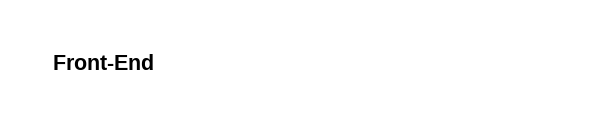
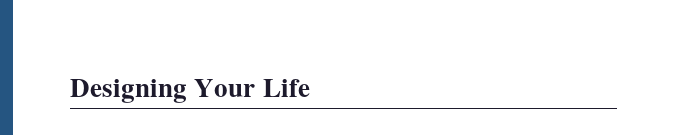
- Front-End
+ Designing Your Life

